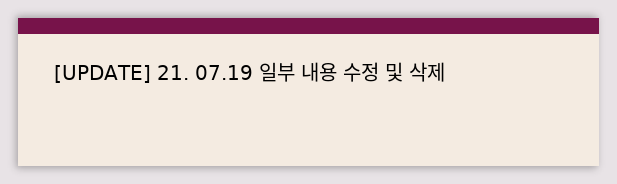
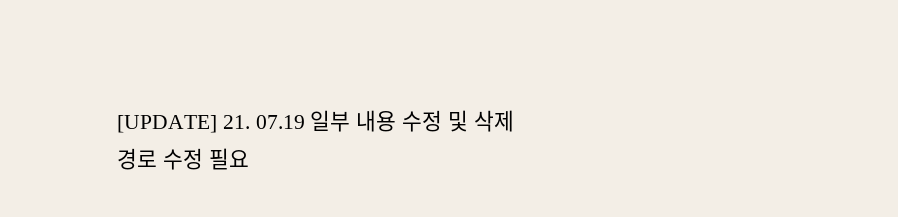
+ 경로 수정 필요

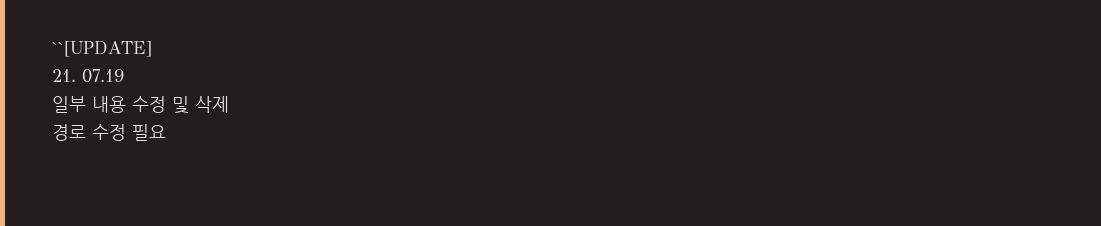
- [UPDATE] 21. 07.19 일부 내용 수정 및 삭제
+ ``[UPDATE]
+ 21. 07.19
+ 일부 내용 수정 및 삭제

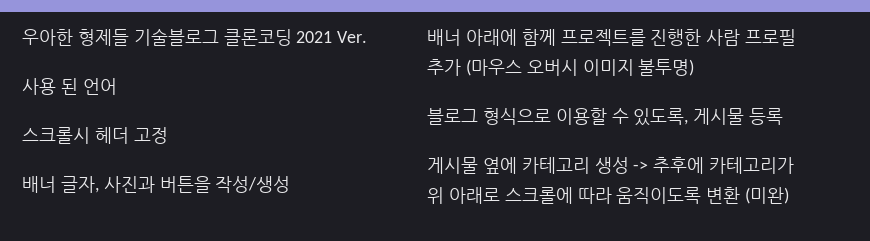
- ``[UPDATE]
- 21. 07.19
- 일부 내용 수정 및 삭제
- 경로 수정 필요
+ 우아한 형제들 기술블로그 클론코딩 2021 Ver.
+ 사용 된 언어
+ 스크롤시 헤더 고정
+ 배너 글자, 사진과 버튼을 작성/생성
+ 배너 아래에 함께 프로젝트를 진행한 사람 프로필 추가 (마우스 오버시 이미지 불투명)
+ 블로그 형식으로 이용할 수 있도록, 게시물 등록
+ 게시물 옆에 카테고리 생성 -> 추후에 카테고리가 위 아래로 스크롤에 따라 움직이도록 변환 (미완)

